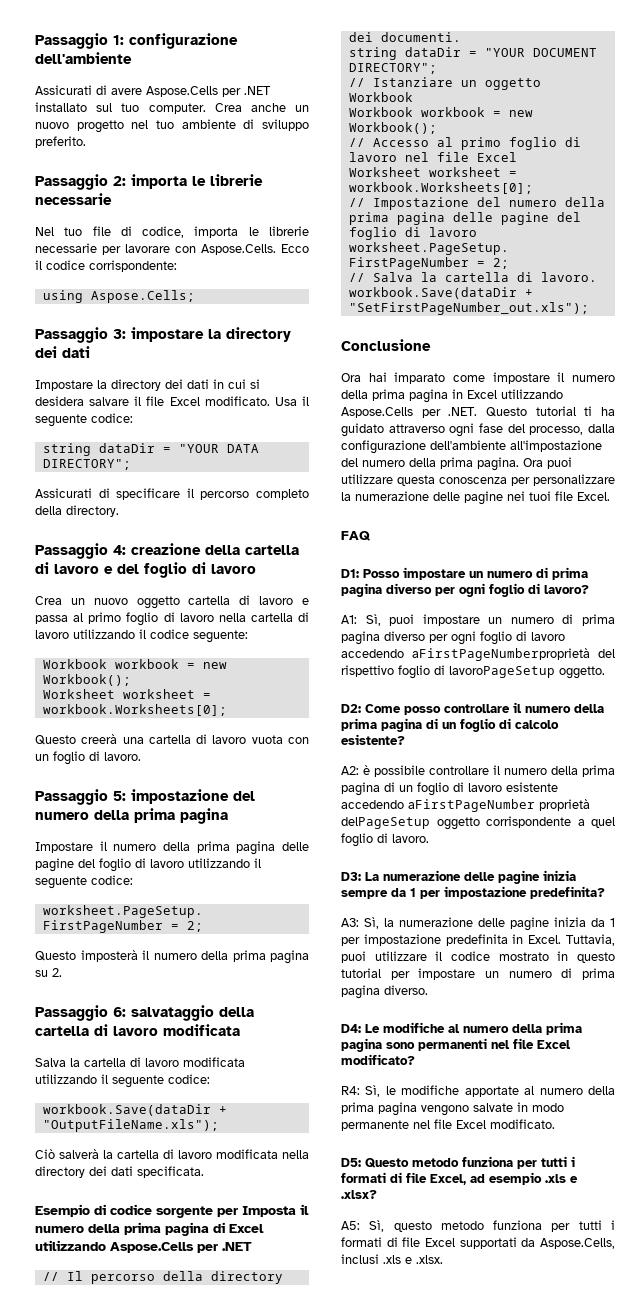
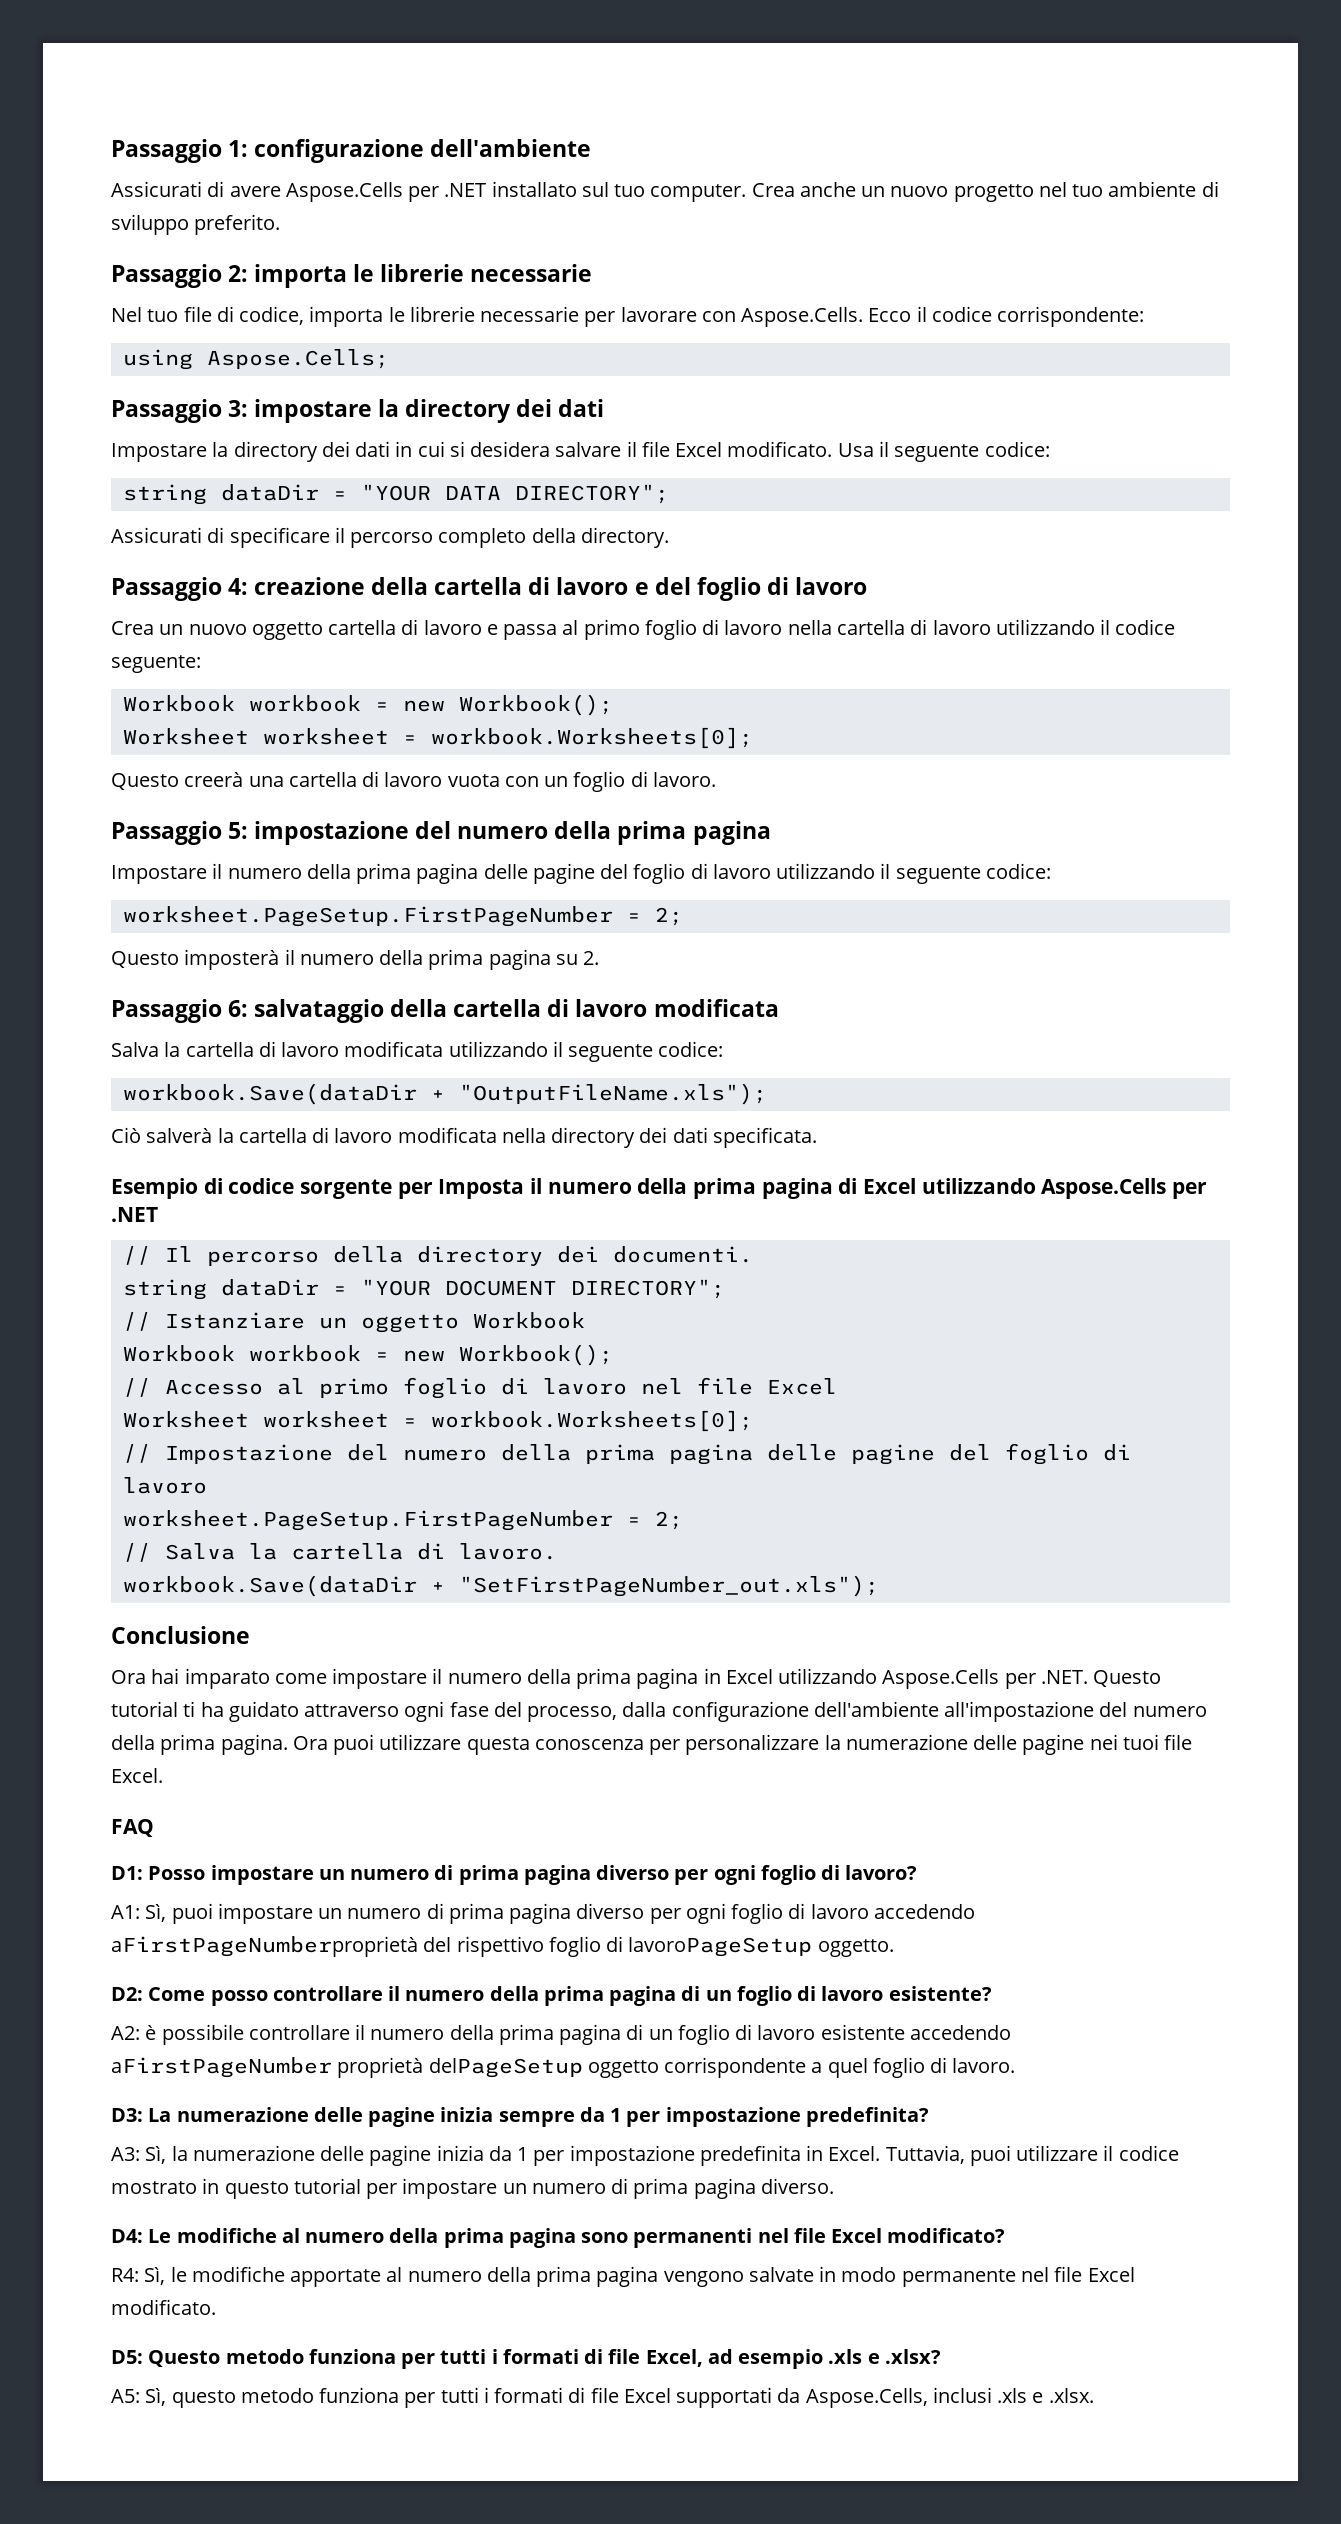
- D2: Come posso controllare il numero della prima pagina di un foglio di calcolo esistente?
+ D2: Come posso controllare il numero della prima pagina di un foglio di lavoro esistente?

